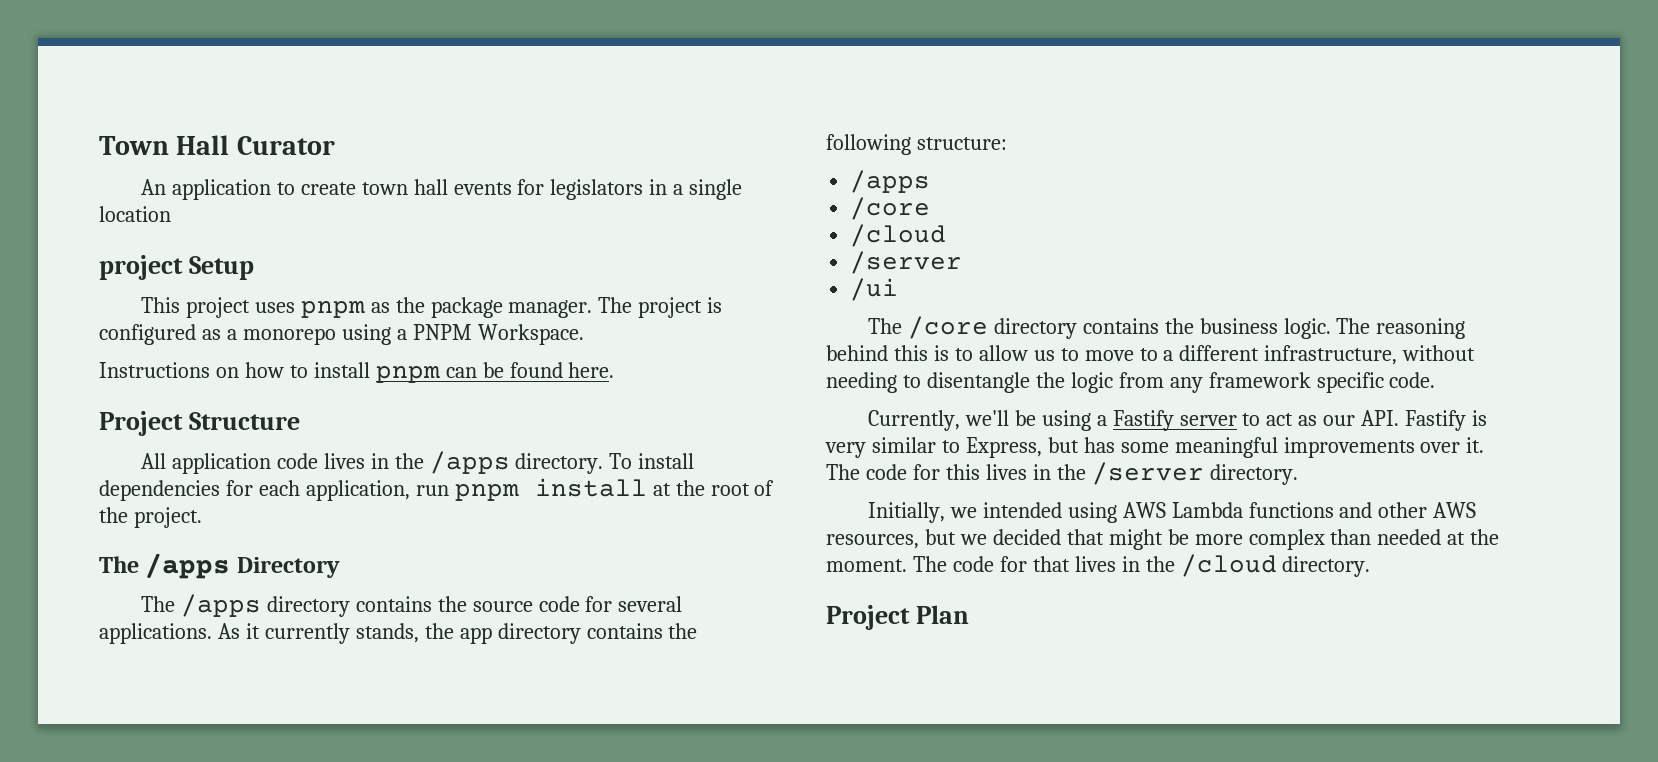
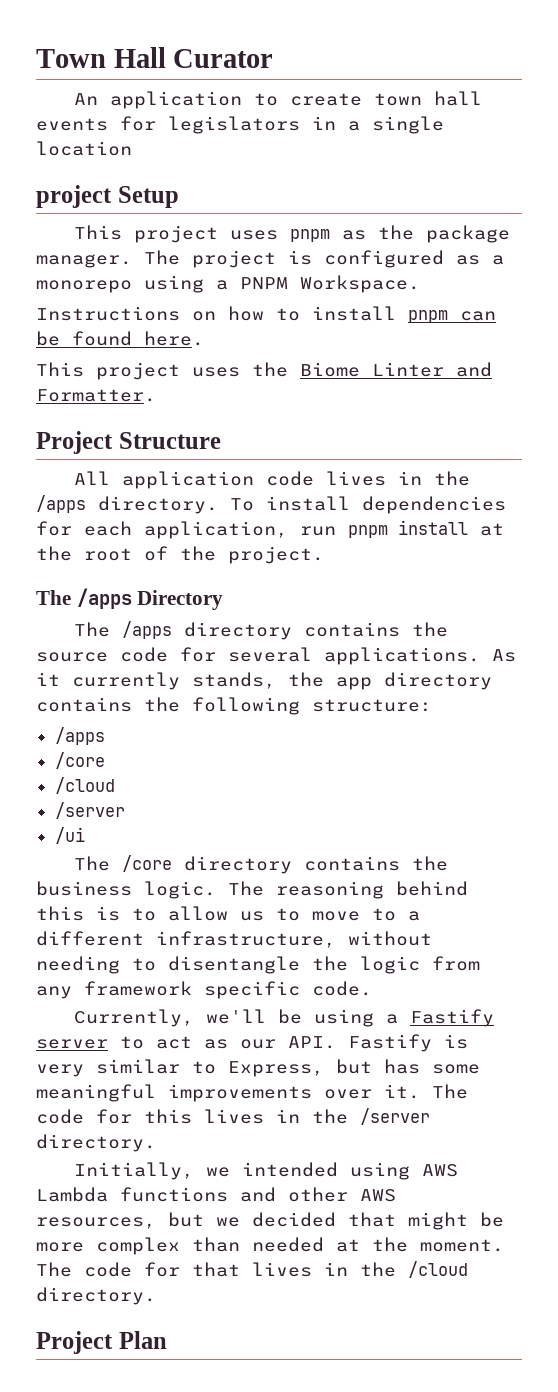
+ This project uses the Biome Linter and Formatter.

